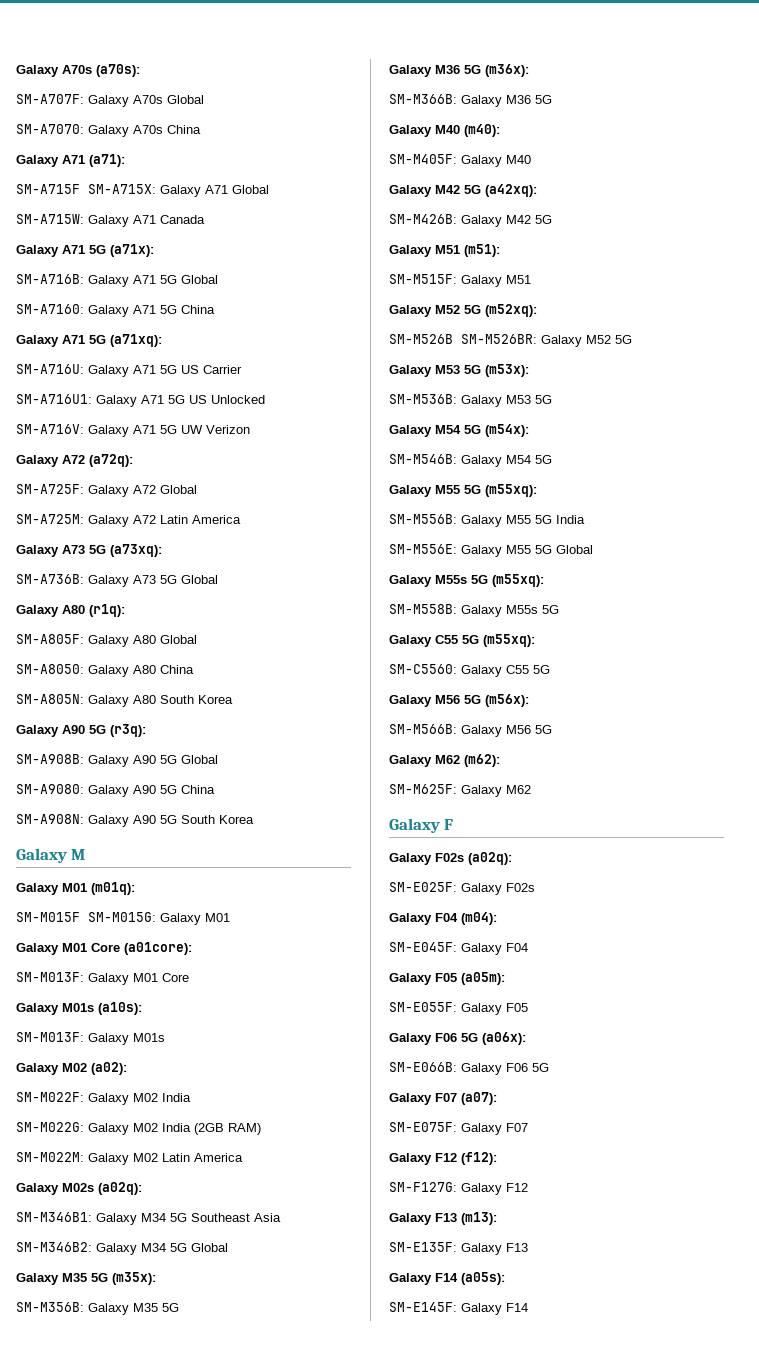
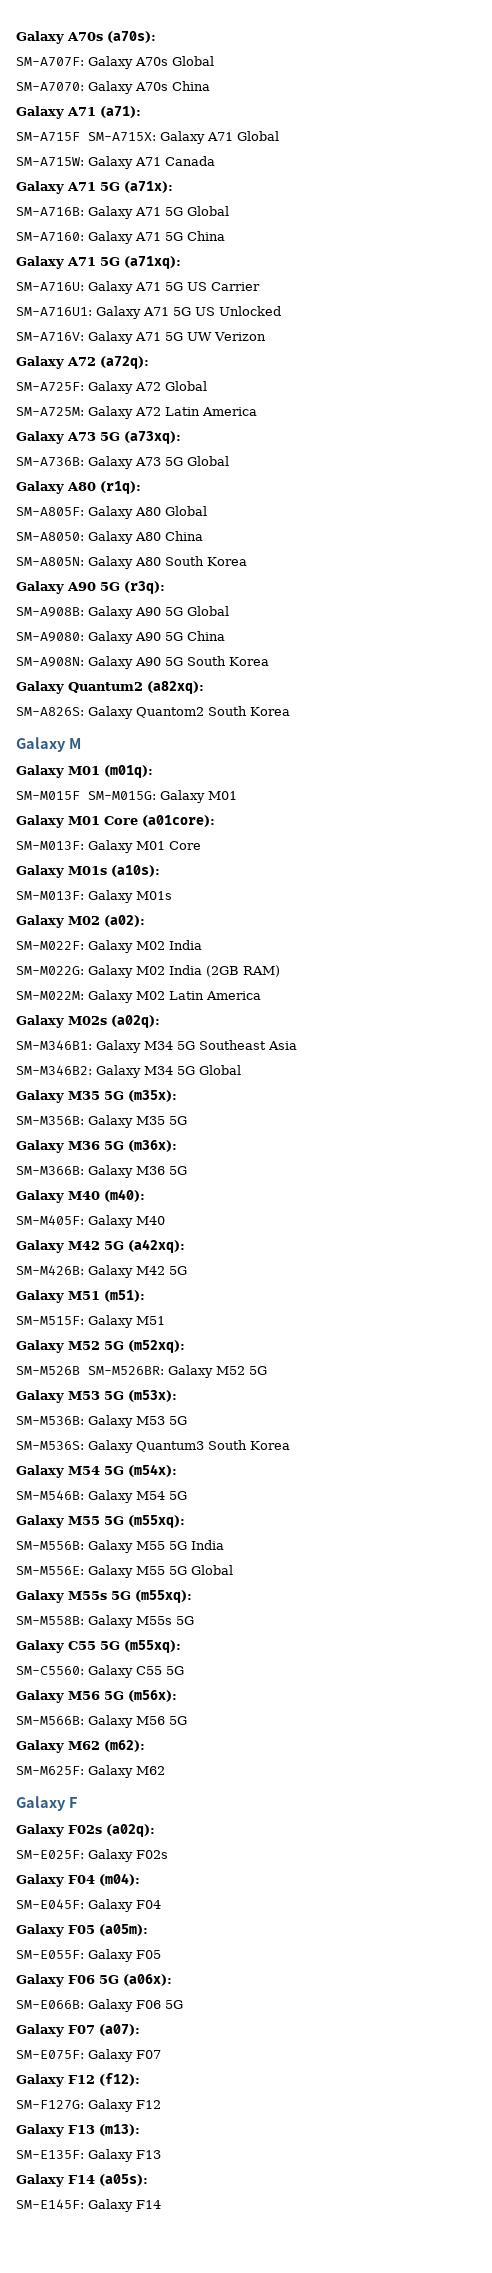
+ Galaxy Quantum2 (a82xq):
+ SM-A826S: Galaxy Quantom2 South Korea
+ SM-M536S: Galaxy Quantum3 South Korea

